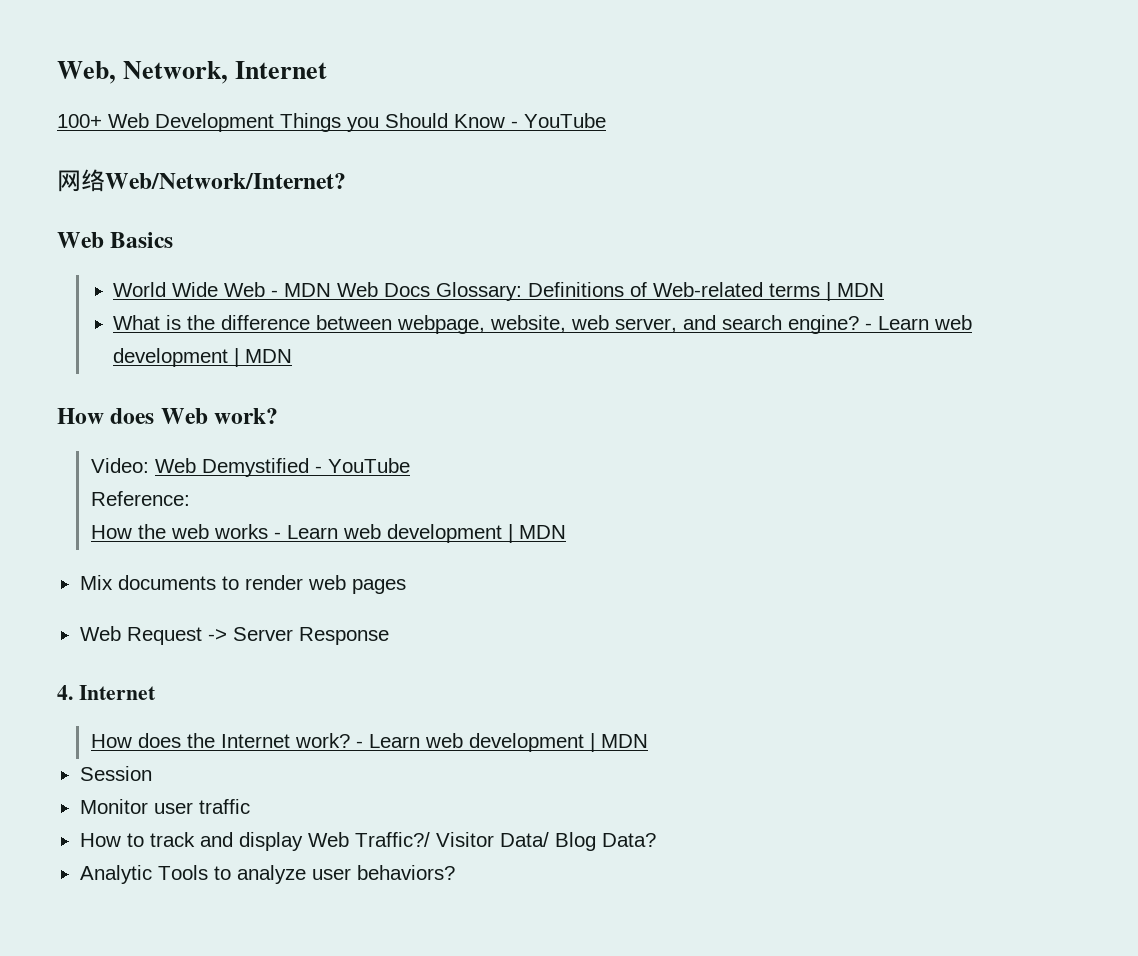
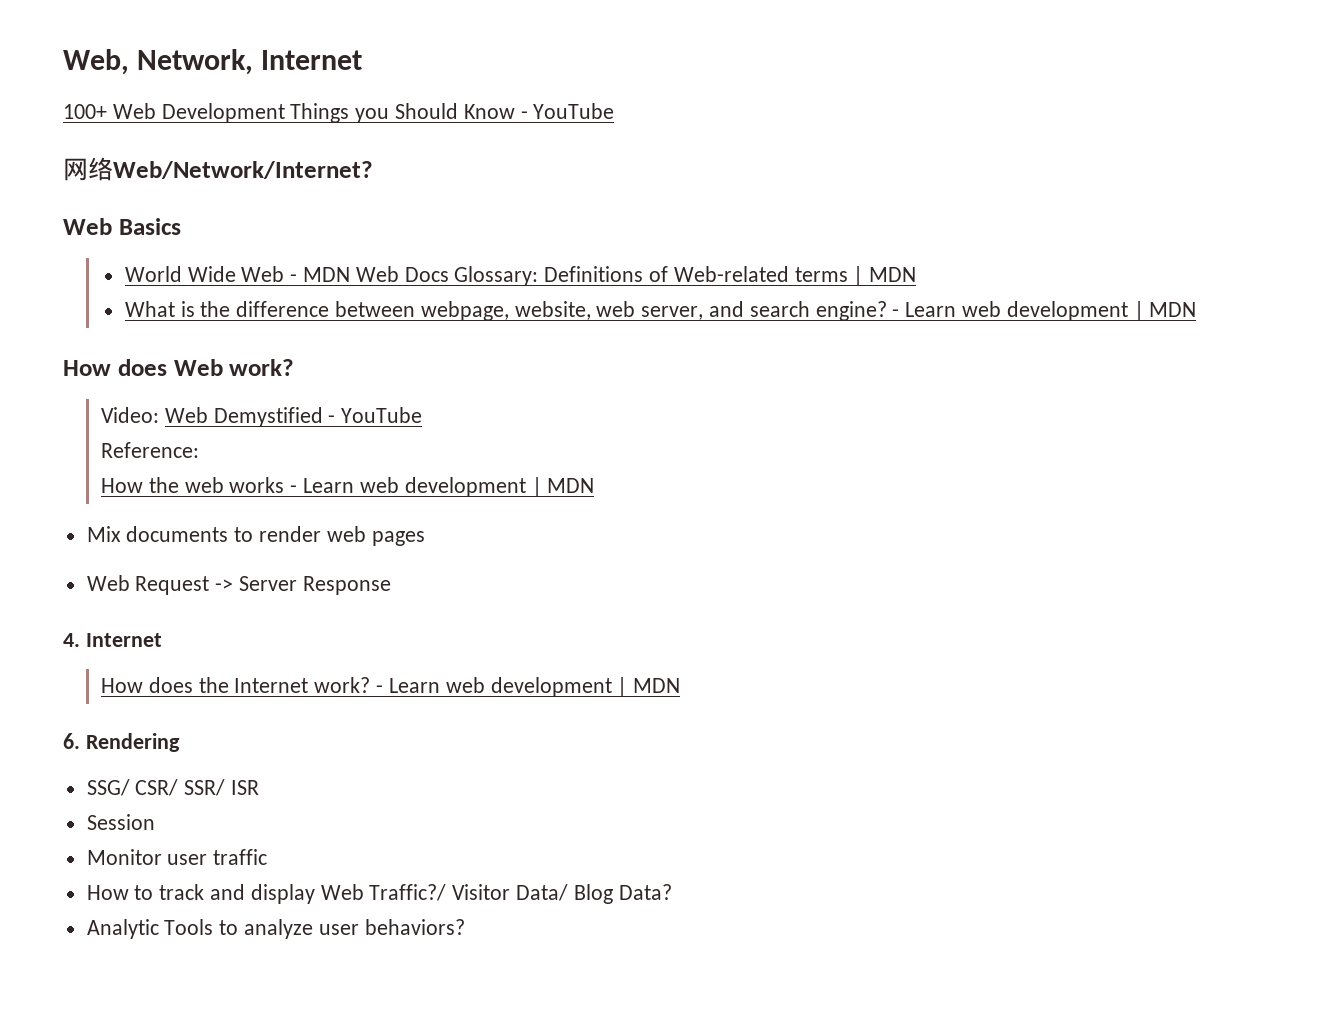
+ 6. Rendering
+ SSG/ CSR/ SSR/ ISR

